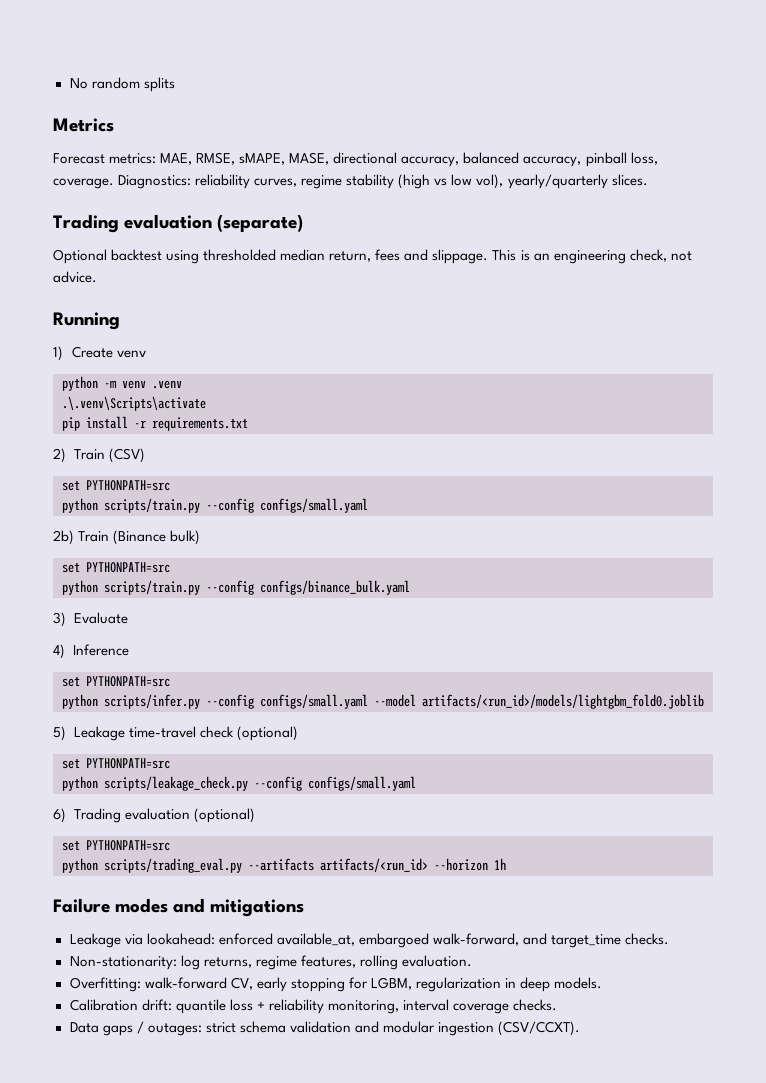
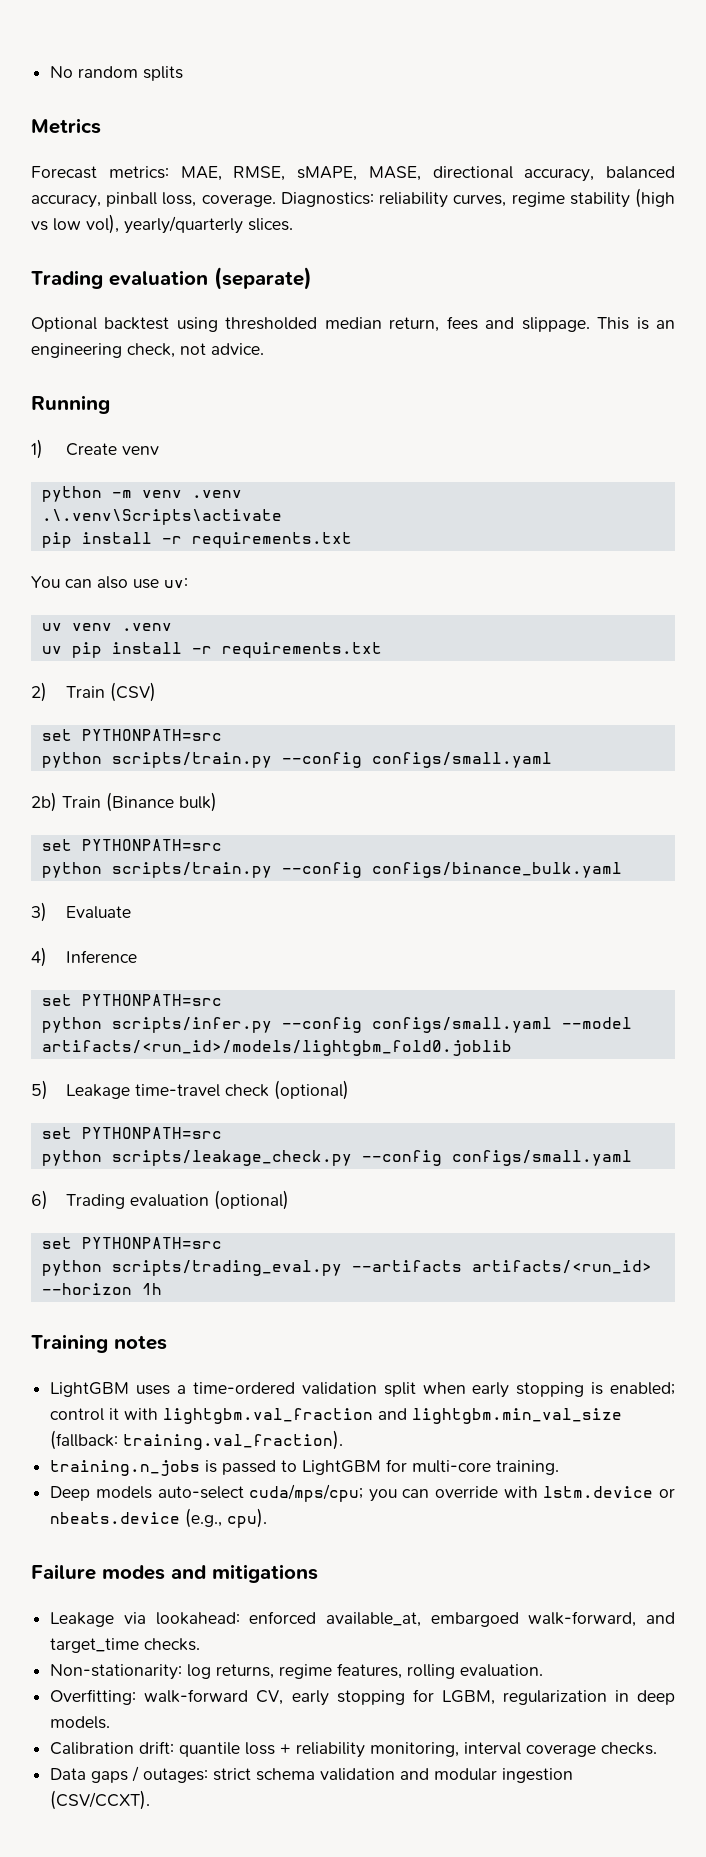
+ You can also use uv:
+ uv venv .venv
+ uv pip install -r requirements.txt
+ Training notes
+ LightGBM uses a time-ordered validation split when early stopping is enabled; control it with lightgbm.val_fraction and lightgbm.min_val_size (fallback: training.val_fraction).
+ training.n_jobs is passed to LightGBM for multi-core training.
+ Deep models auto-select cuda/mps/cpu; you can override with lstm.device or nbeats.device (e.g., cpu).

